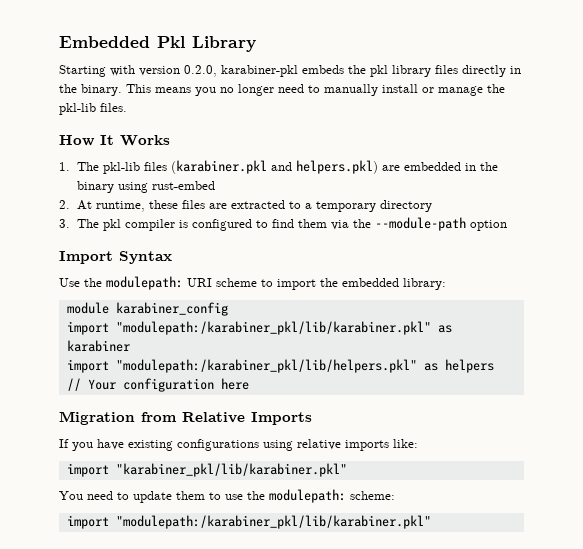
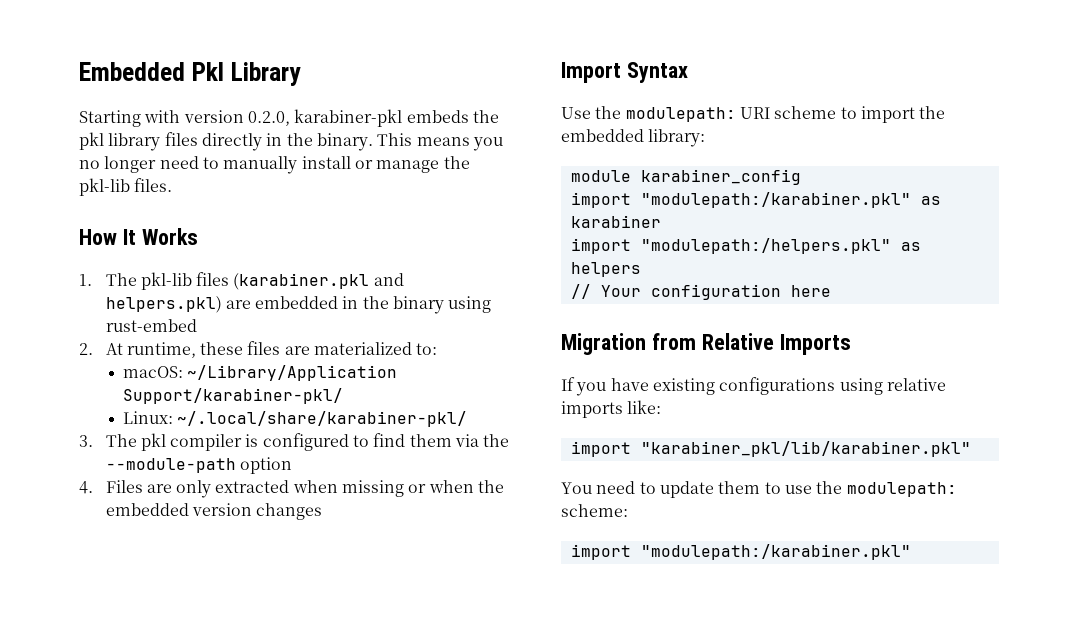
- 2. At runtime, these files are extracted to a temporary directory
+ 2. At runtime, these files are materialized to:
+ macOS: ~/Library/Application Support/karabiner-pkl/
+ Linux: ~/.local/share/karabiner-pkl/
+ 4. Files are only extracted when missing or when the embedded version changes
- import "modulepath:/karabiner_pkl/lib/karabiner.pkl" as karabiner
+ import "modulepath:/karabiner.pkl" as karabiner
- import "modulepath:/karabiner_pkl/lib/helpers.pkl" as helpers
+ import "modulepath:/helpers.pkl" as helpers
  You need to update them to use the modulepath: scheme:
- import "modulepath:/karabiner_pkl/lib/karabiner.pkl"
+ import "modulepath:/karabiner.pkl"

